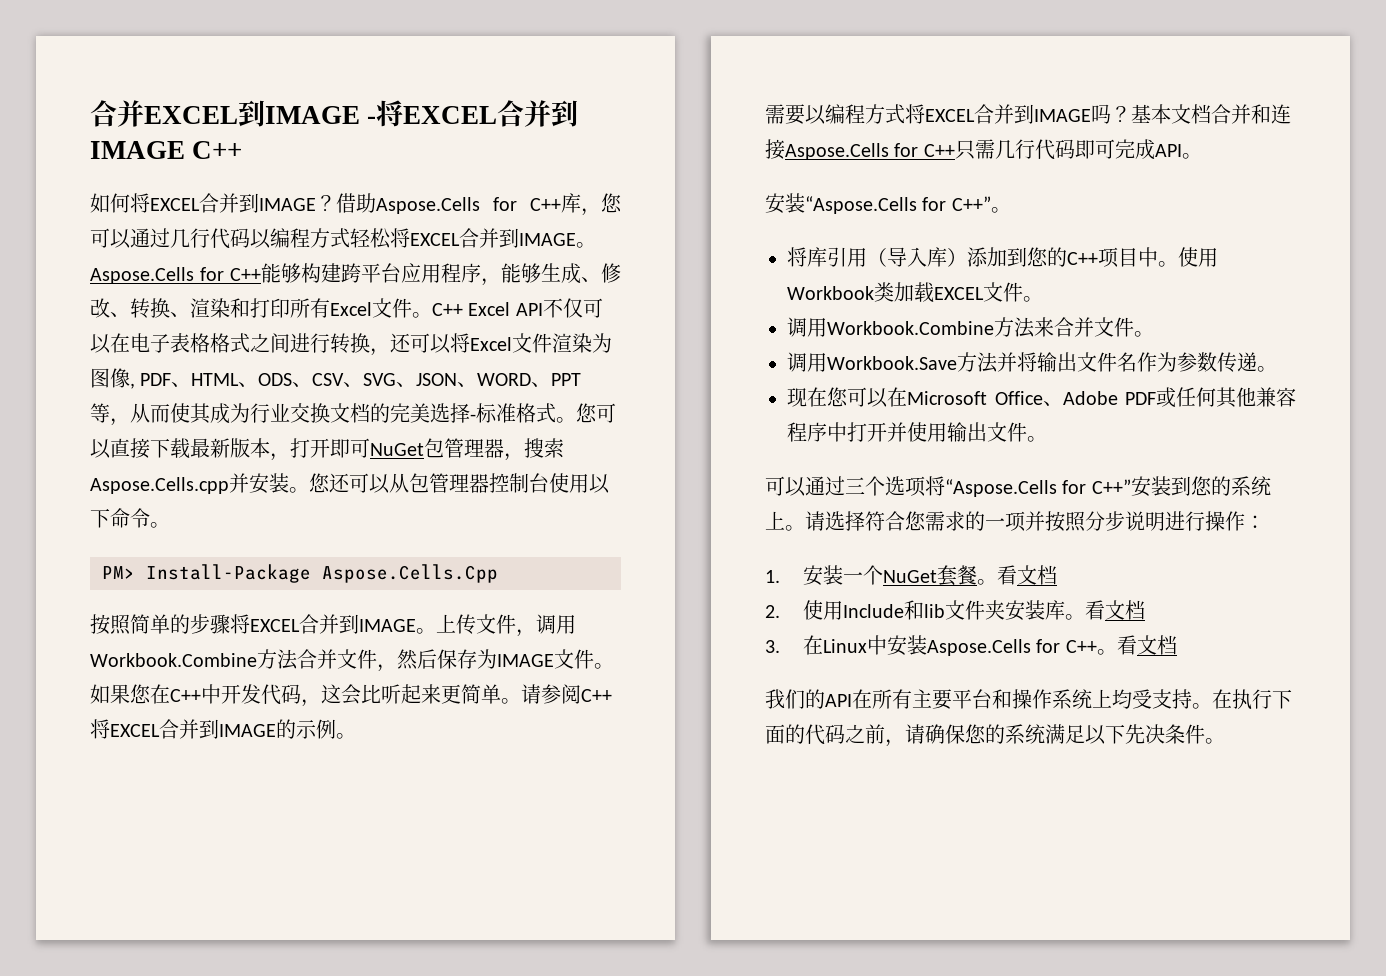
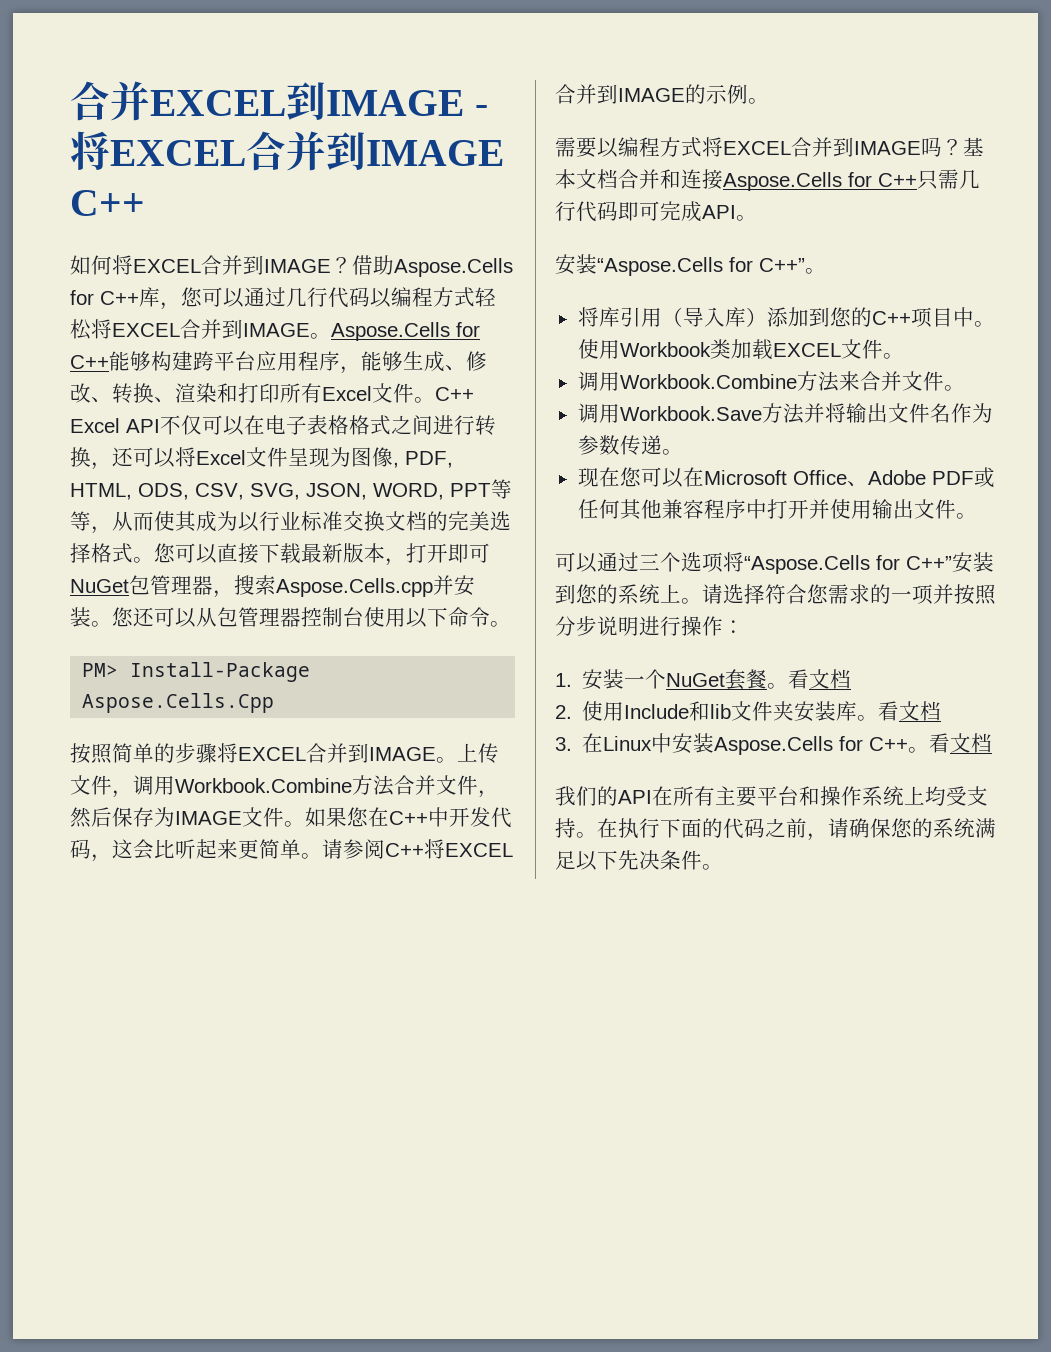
- C++ Excel API不仅可以在电子表格格式之间进行转换，还可以将Excel文件渲染为图像, PDF、HTML、ODS、CSV、SVG、JSON、WORD、PPT等，从而使其成为行业交换文档的完美选择-标准格式。
+ C++ Excel API不仅可以在电子表格格式之间进行转换，还可以将Excel文件呈现为图像, PDF, HTML, ODS, CSV, SVG, JSON, WORD, PPT等等，从而使其成为以行业标准交换文档的完美选择格式。

